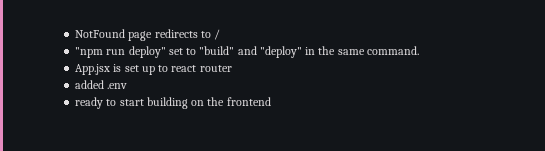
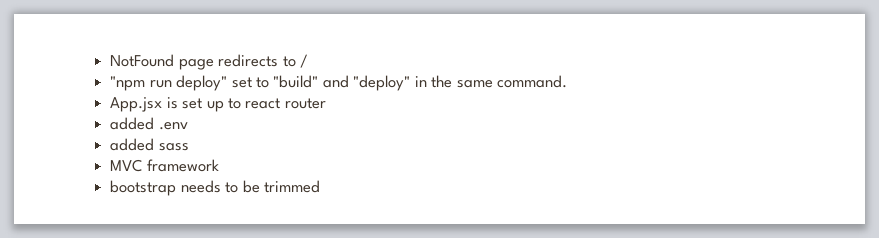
- ready to start building on the frontend
+ added sass
+ MVC framework
+ bootstrap needs to be trimmed

